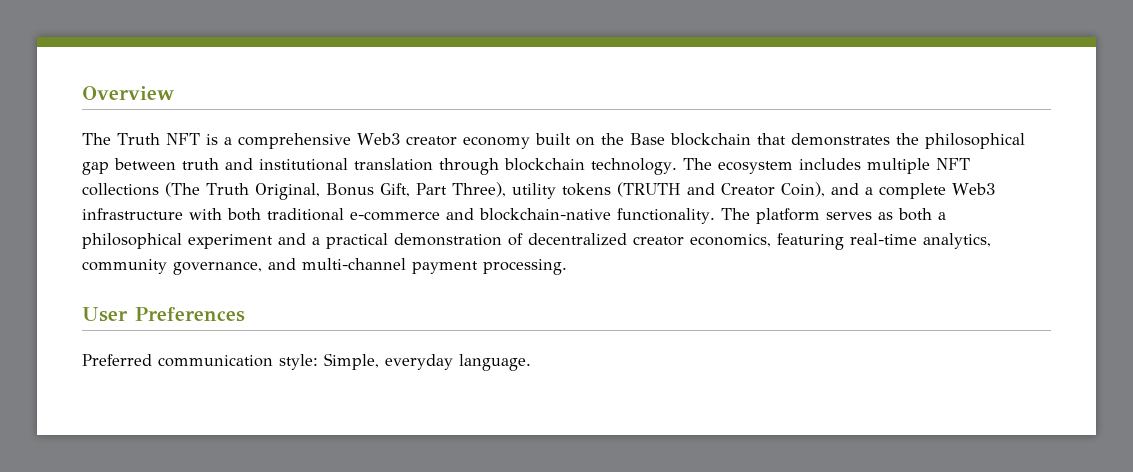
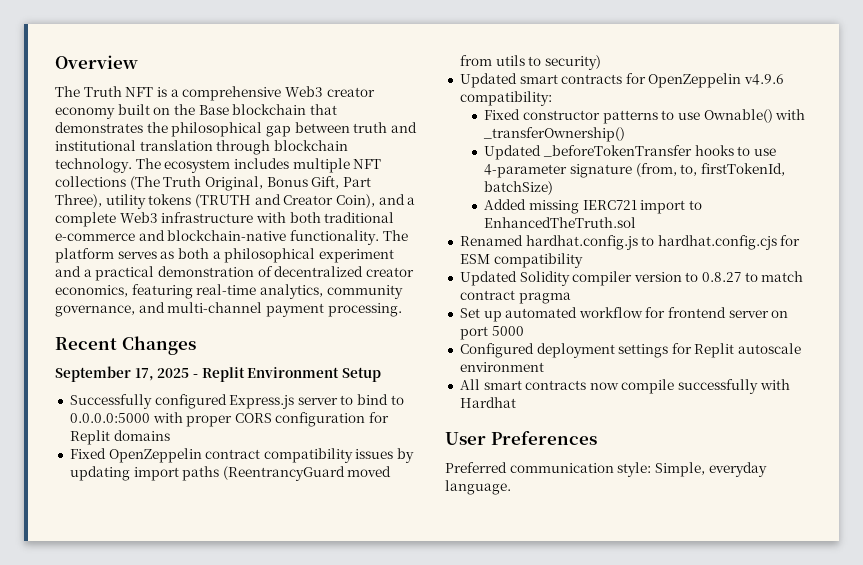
+ Recent Changes
+ September 17, 2025 - Replit Environment Setup
+ Successfully configured Express.js server to bind to 0.0.0.0:5000 with proper CORS configuration for Replit domains
+ Fixed OpenZeppelin contract compatibility issues by updating import paths (ReentrancyGuard moved from utils to security)
+ Updated smart contracts for OpenZeppelin v4.9.6 compatibility:
+ Fixed constructor patterns to use Ownable() with _transferOwnership()
+ Updated _beforeTokenTransfer hooks to use 4-parameter signature (from, to, firstTokenId, batchSize)
+ Added missing IERC721 import to EnhancedTheTruth.sol
+ Renamed hardhat.config.js to hardhat.config.cjs for ESM compatibility
+ Updated Solidity compiler version to 0.8.27 to match contract pragma
+ Set up automated workflow for frontend server on port 5000
+ Configured deployment settings for Replit autoscale environment
+ All smart contracts now compile successfully with Hardhat

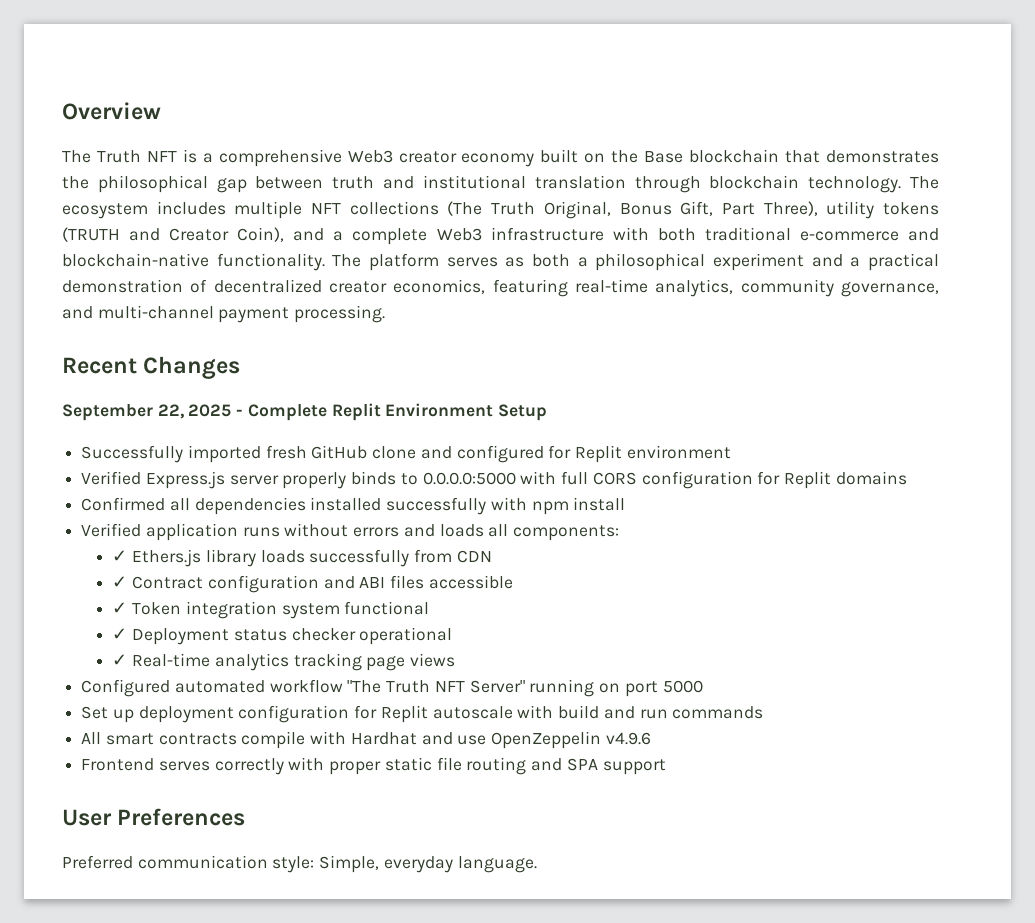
- September 17, 2025 - Replit Environment Setup
+ September 22, 2025 - Complete Replit Environment Setup
- Successfully configured Express.js server to bind to 0.0.0.0:5000 with proper CORS configuration for Replit domains
+ Successfully imported fresh GitHub clone and configured for Replit environment
+ Verified Express.js server properly binds to 0.0.0.0:5000 with full CORS configuration for Replit domains
- Fixed OpenZeppelin contract compatibility issues by updating import paths (ReentrancyGuard moved from utils to security)
- Updated smart contracts for OpenZeppelin v4.9.6 compatibility:
- Fixed constructor patterns to use Ownable() with _transferOwnership()
- Updated _beforeTokenTransfer hooks to use 4-parameter signature (from, to, firstTokenId, batchSize)
- Added missing IERC721 import to EnhancedTheTruth.sol
- Renamed hardhat.config.js to hardhat.config.cjs for ESM compatibility
- Updated Solidity compiler version to 0.8.27 to match contract pragma
- Set up automated workflow for frontend server on port 5000
- Configured deployment settings for Replit autoscale environment
+ Confirmed all dependencies installed successfully with npm install
+ Verified application runs without errors and loads all components:
+ ✓ Ethers.js library loads successfully from CDN
+ ✓ Contract configuration and ABI files accessible
+ ✓ Token integration system functional
+ ✓ Deployment status checker operational
+ ✓ Real-time analytics tracking page views
+ Configured automated workflow "The Truth NFT Server" running on port 5000
+ Set up deployment configuration for Replit autoscale with build and run commands
- All smart contracts now compile successfully with Hardhat
+ All smart contracts compile with Hardhat and use OpenZeppelin v4.9.6
+ Frontend serves correctly with proper static file routing and SPA support

